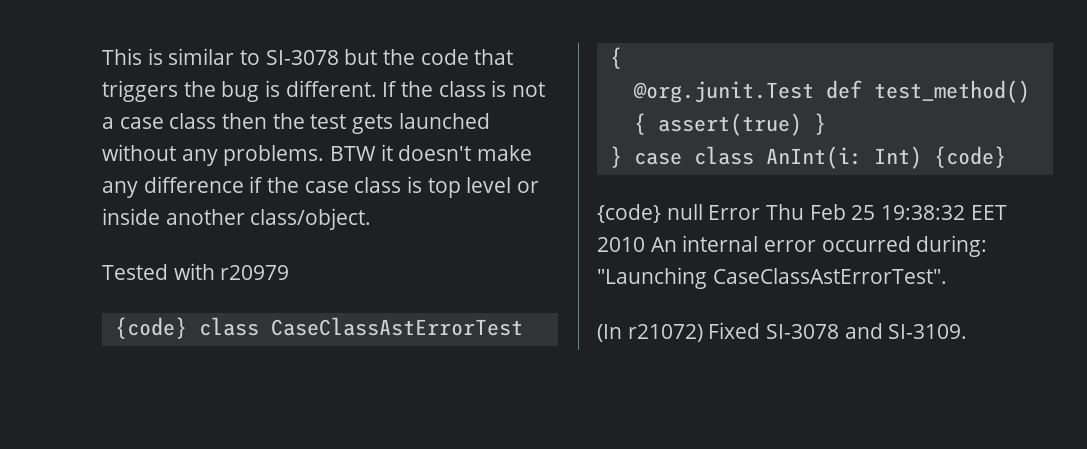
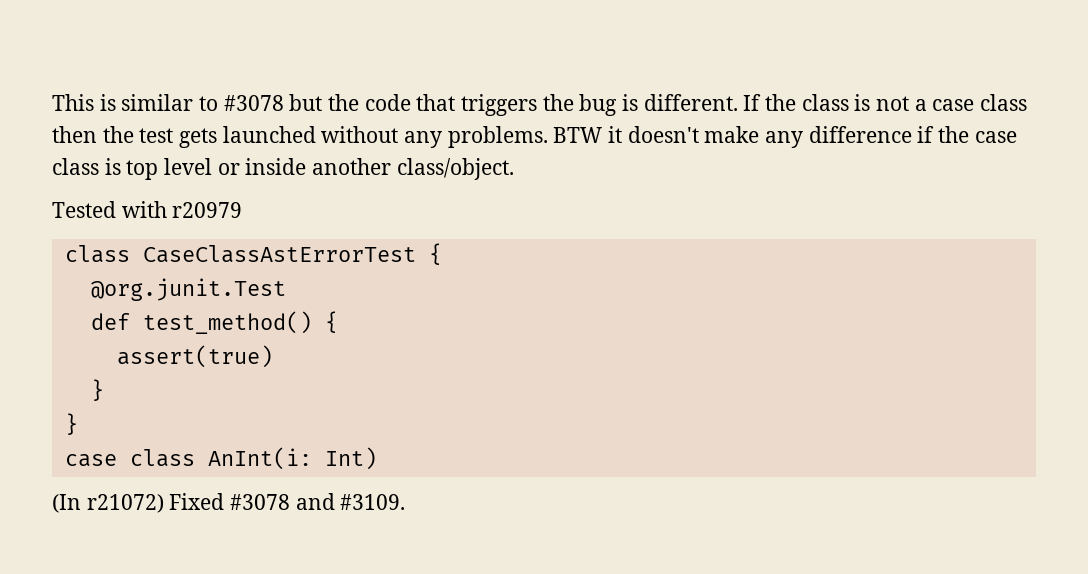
- This is similar to SI-3078 but the code that triggers the bug is different.
+ This is similar to #3078 but the code that triggers the bug is different.
- {code} class CaseClassAstErrorTest {
+ class CaseClassAstErrorTest {
- @org.junit.Test def test_method() { assert(true) }
- } case class AnInt(i: Int) {code}
- {code} null Error Thu Feb 25 19:38:32 EET 2010 An internal error occurred during: "Launching CaseClassAstErrorTest".
+ @org.junit.Test
+ def test_method() {
+ assert(true)
+ }
+ }
+ case class AnInt(i: Int)
- (In r21072) Fixed SI-3078 and SI-3109.
+ (In r21072) Fixed #3078 and #3109.

